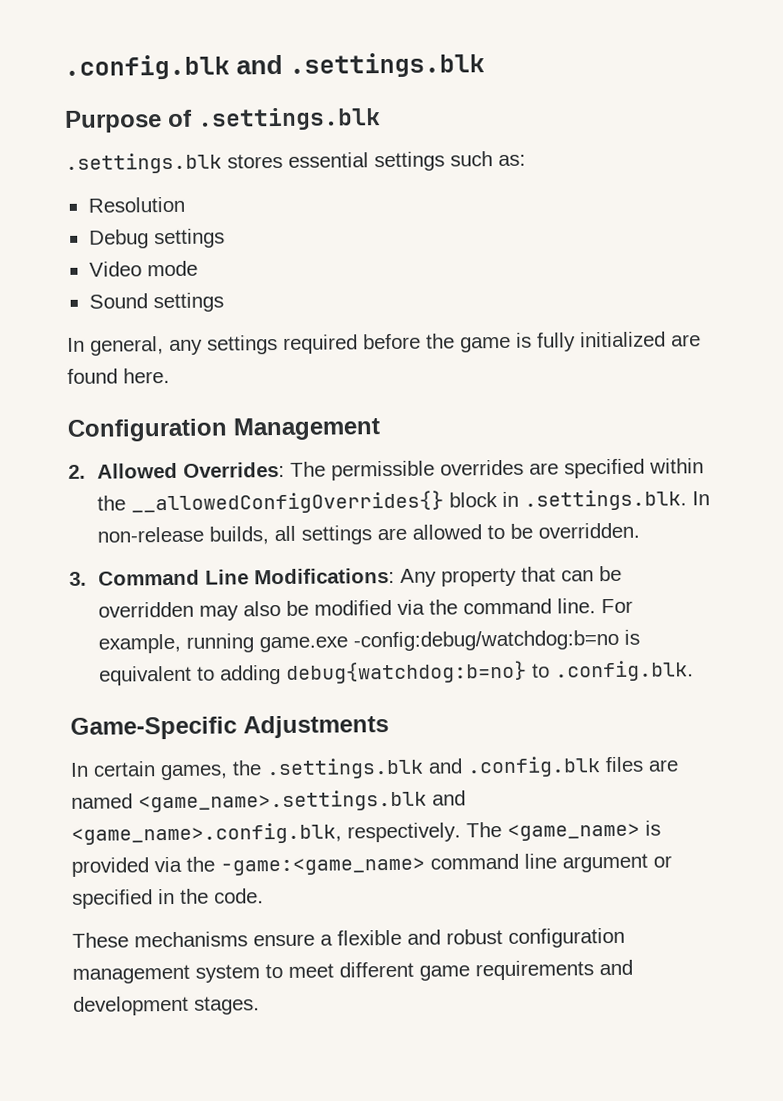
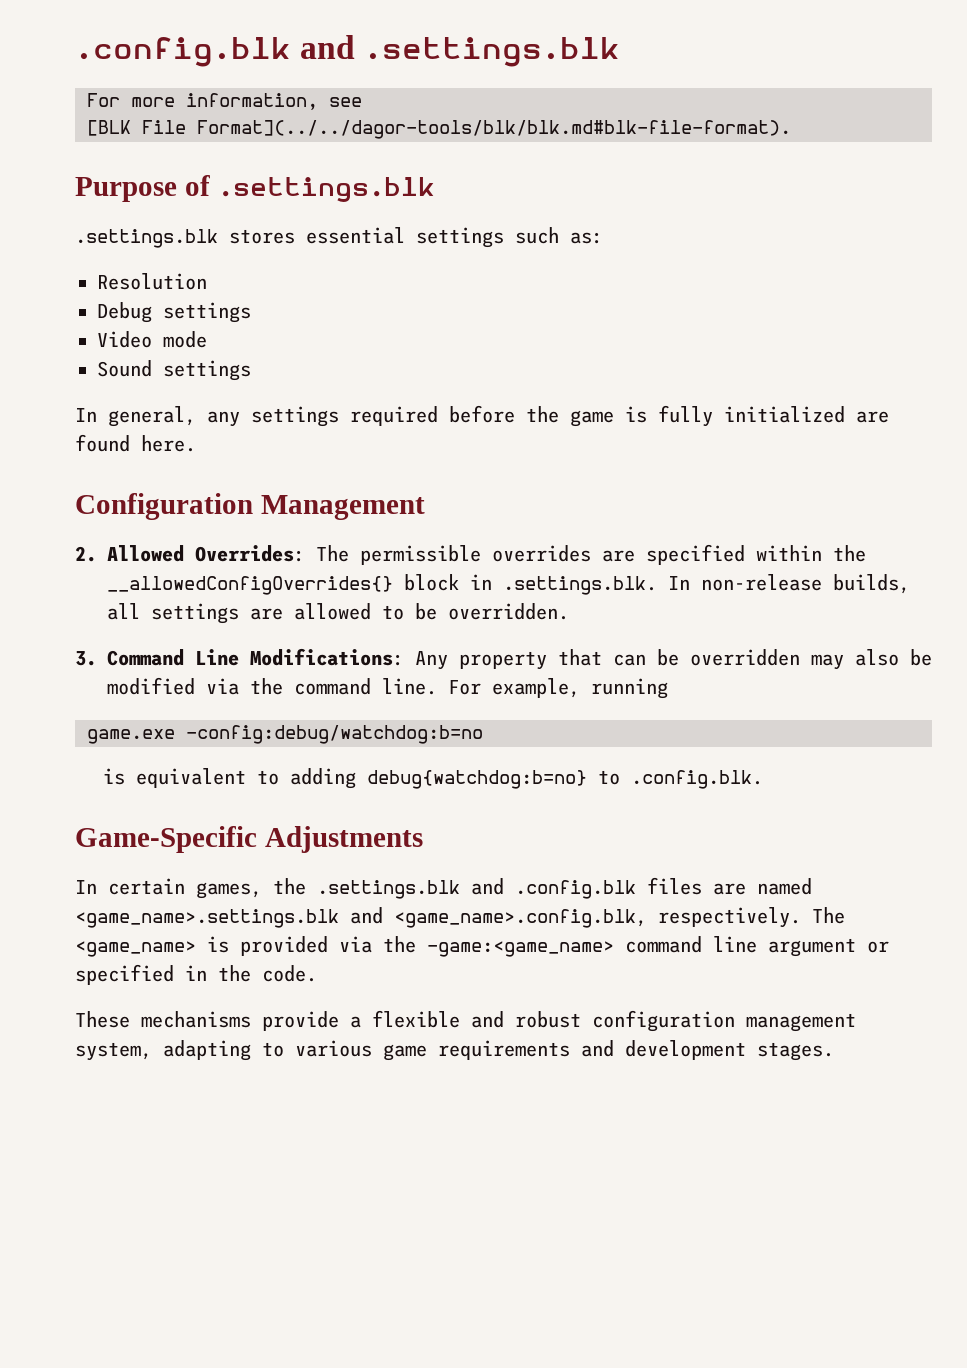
+ For more information, see
+ [BLK File Format](../../dagor-tools/blk/blk.md#blk-file-format).
- For example, running game.exe -config:debug/watchdog:b=no is equivalent to adding debug{watchdog:b=no} to .config.blk.
+ For example, running
+ game.exe -config:debug/watchdog:b=no
+ is equivalent to adding debug{watchdog:b=no} to .config.blk.
- These mechanisms ensure a flexible and robust configuration management system to meet different game requirements and development stages.
+ These mechanisms provide a flexible and robust configuration management system, adapting to various game requirements and development stages.

